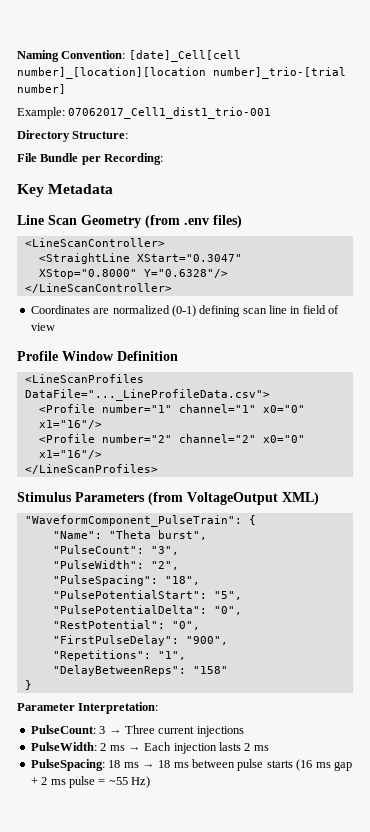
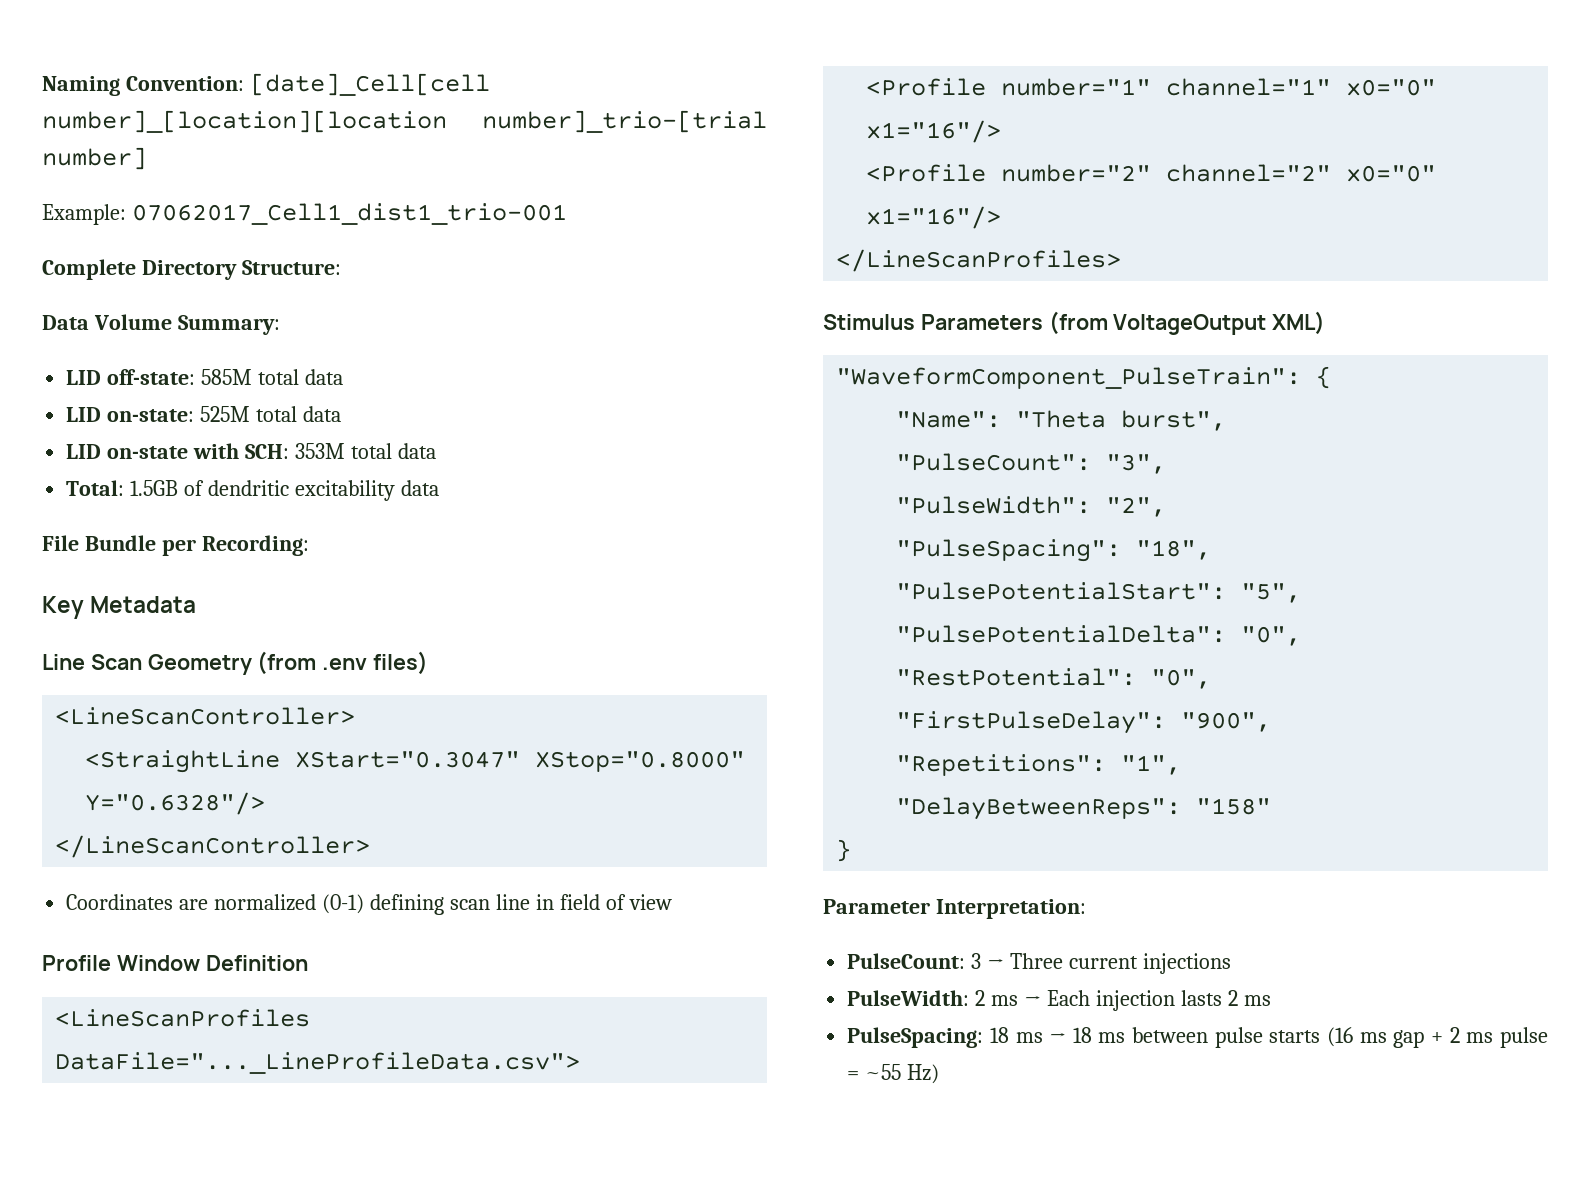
- Directory Structure:
+ Complete Directory Structure:
+ Data Volume Summary:
+ LID off-state: 585M total data
+ LID on-state: 525M total data
+ LID on-state with SCH: 353M total data
+ Total: 1.5GB of dendritic excitability data

